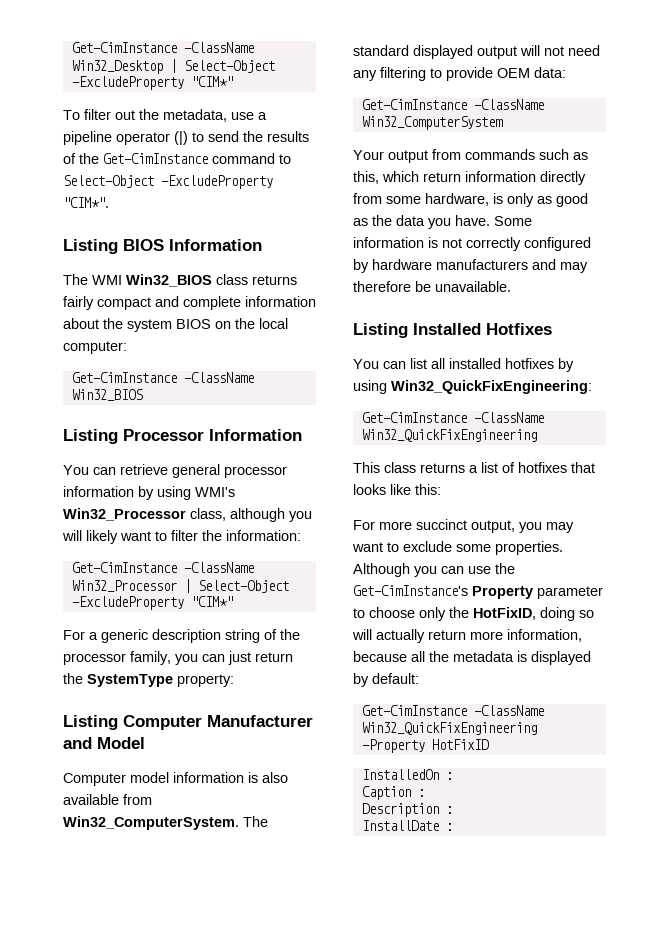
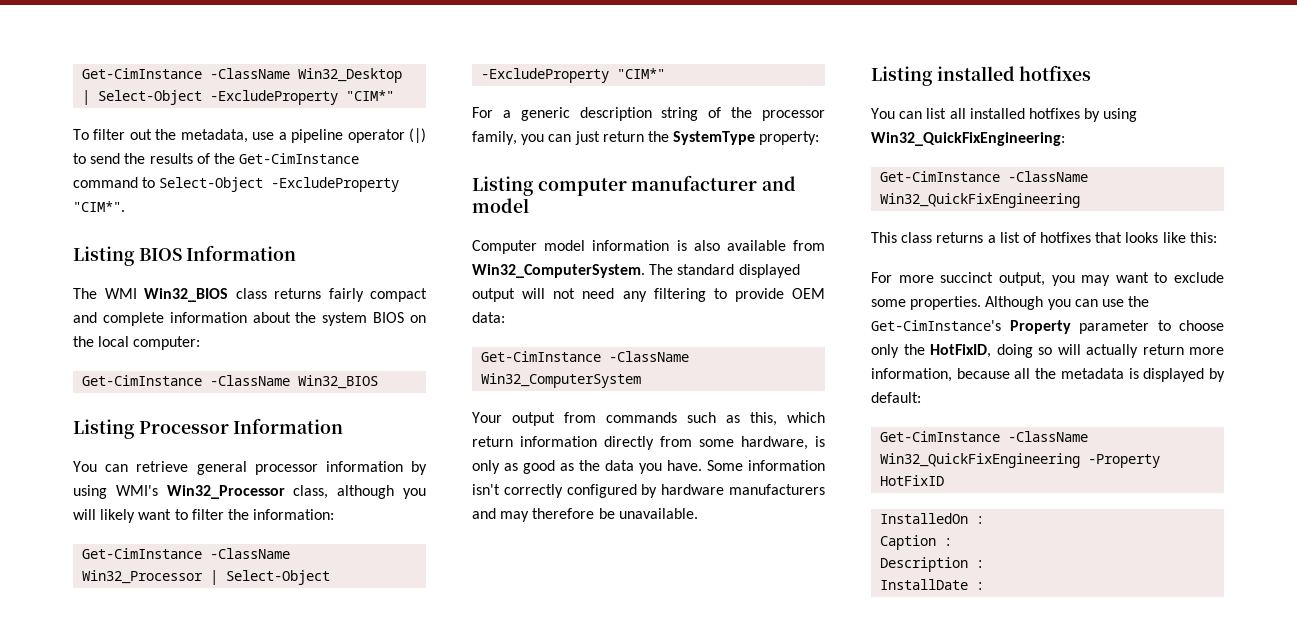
- Listing Computer Manufacturer and Model
+ Listing computer manufacturer and model
- Some information is not correctly configured by hardware manufacturers and may therefore be unavailable.
+ Some information isn't correctly configured by hardware manufacturers and may therefore be unavailable.
- Listing Installed Hotfixes
+ Listing installed hotfixes

